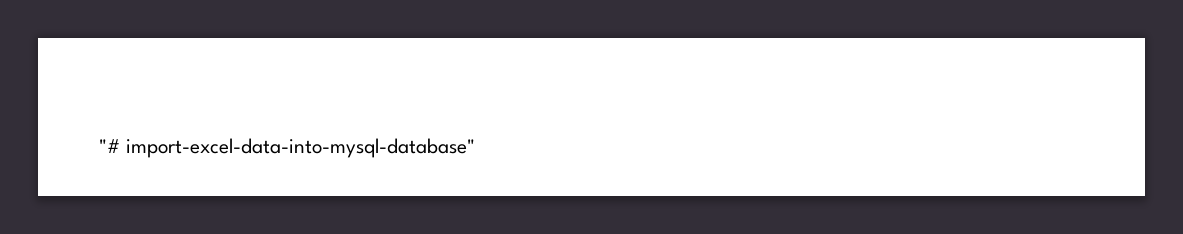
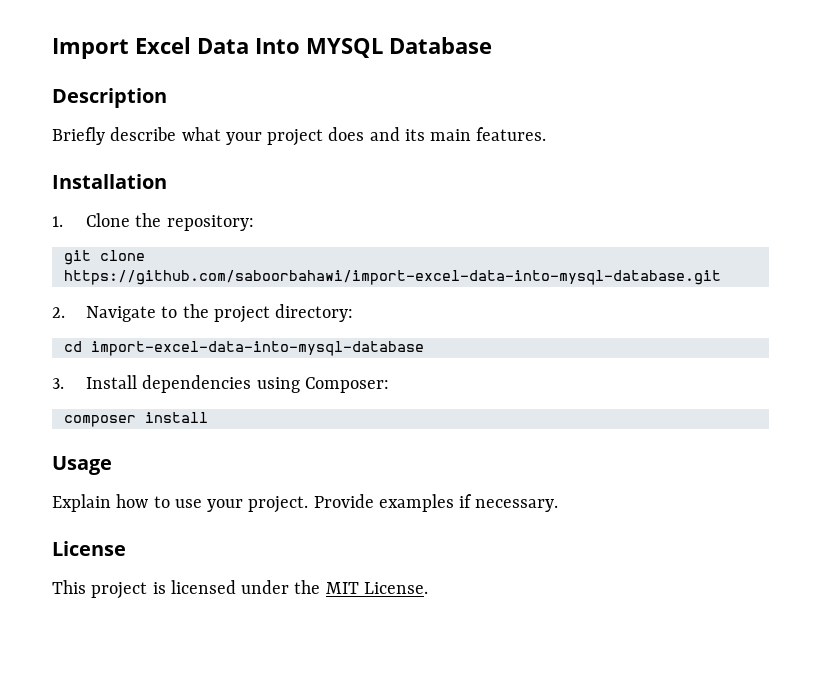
- "# import-excel-data-into-mysql-database"
+ Import Excel Data Into MYSQL Database
+ Description
+ Briefly describe what your project does and its main features.
+ Installation
+ 1. Clone the repository:
+ git clone https://github.com/saboorbahawi/import-excel-data-into-mysql-database.git
+ 2. Navigate to the project directory:
+ cd import-excel-data-into-mysql-database
+ 3. Install dependencies using Composer:
+ composer install
+ Usage
+ Explain how to use your project. Provide examples if necessary.
+ License
+ This project is licensed under the MIT License.

